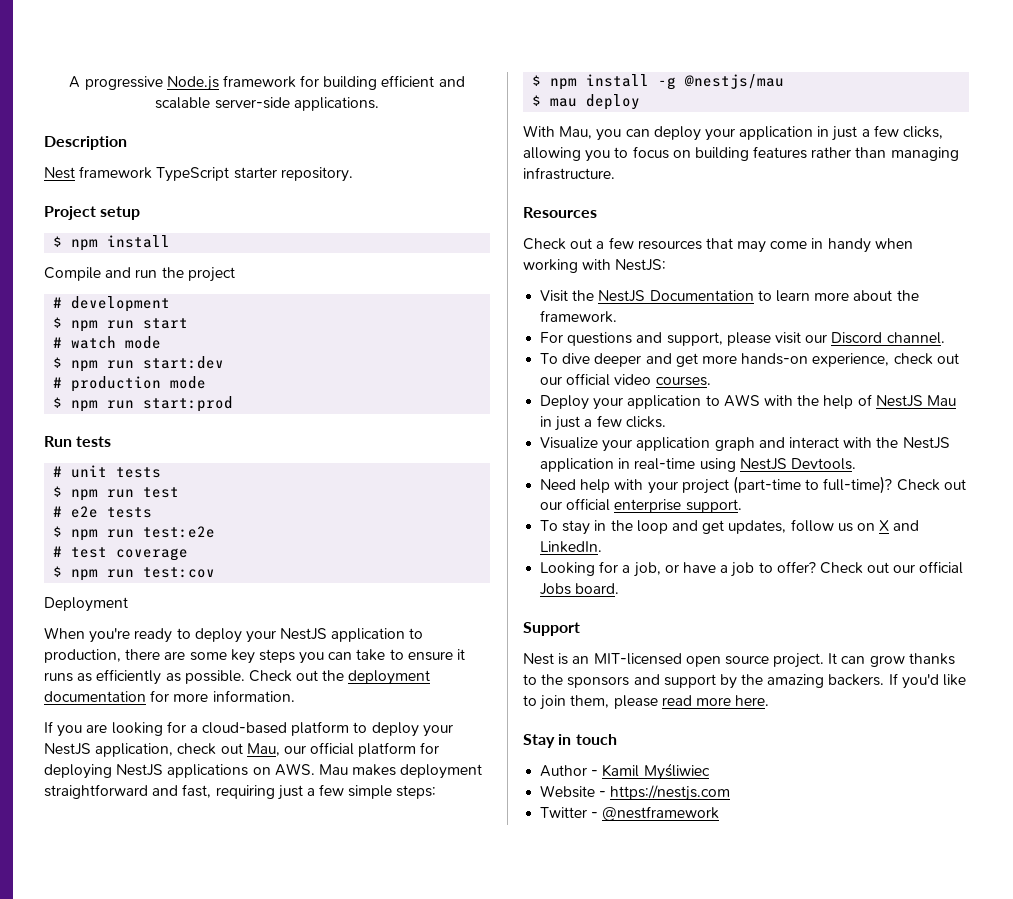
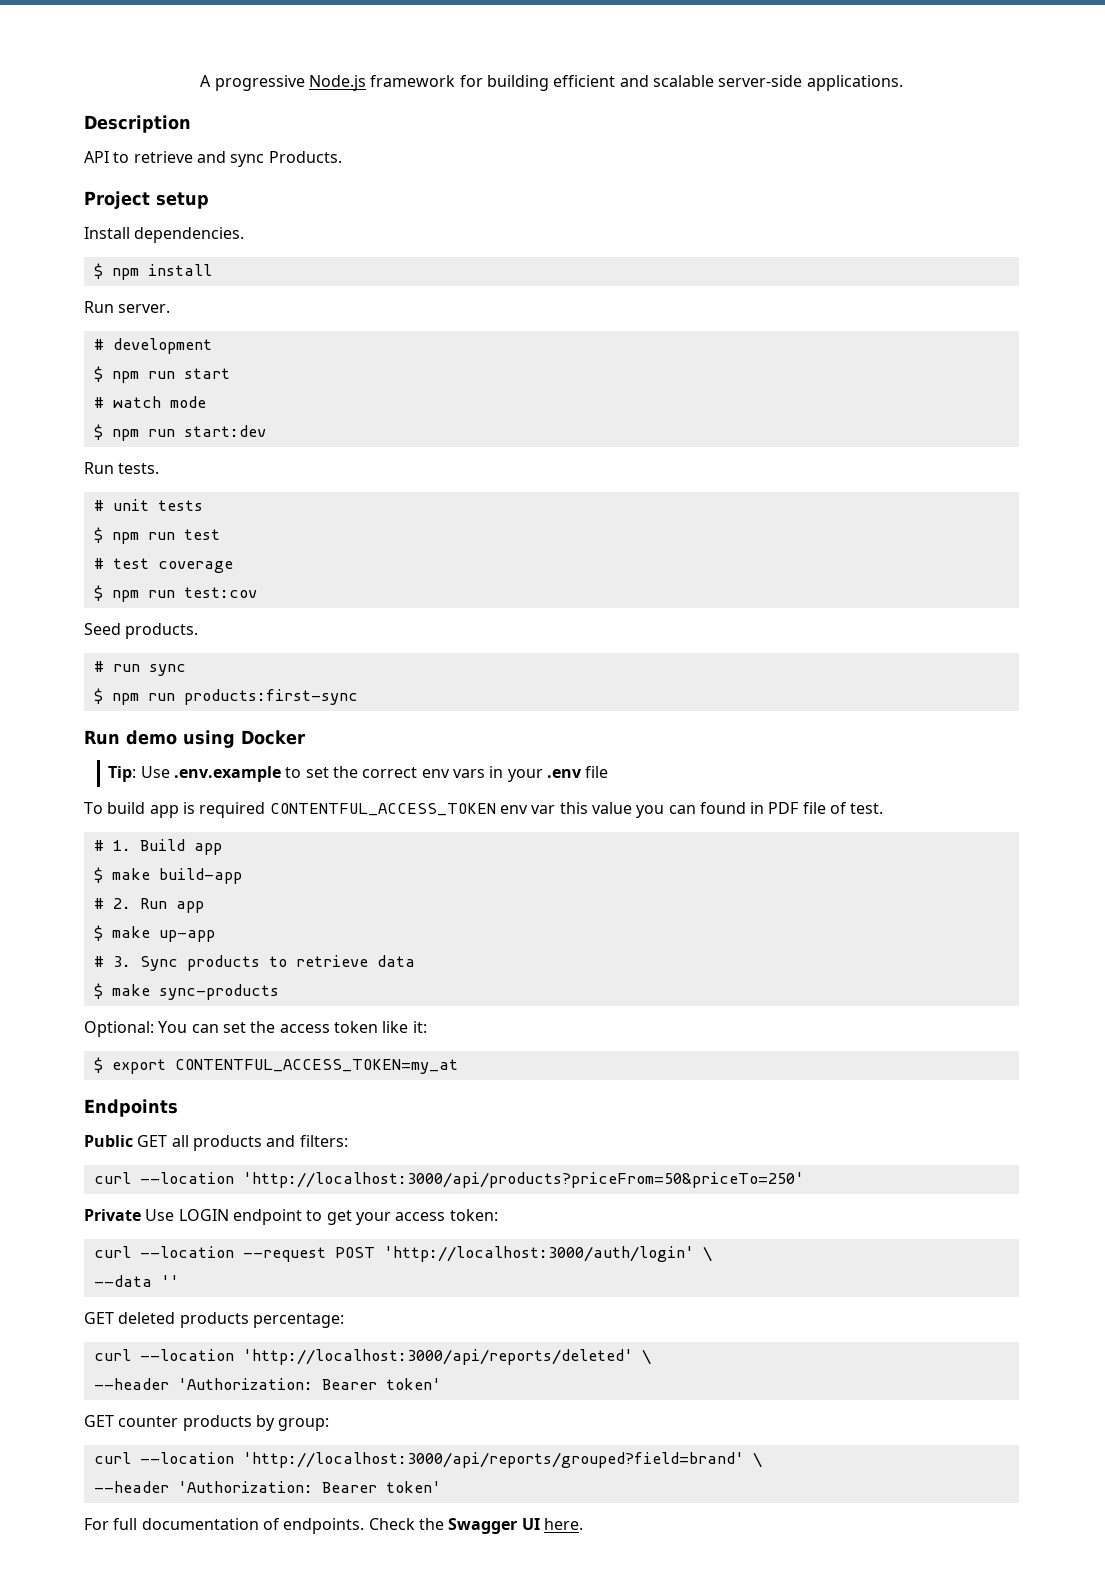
- Nest framework TypeScript starter repository.
+ API to retrieve and sync Products.
+ Install dependencies.
- Compile and run the project
+ Run server.
- # production mode
- $ npm run start:prod
- Run tests
+ Run tests.
- # e2e tests
- $ npm run test:e2e
- Deployment
- When you're ready to deploy your NestJS application to production, there are some key steps you can take to ensure it runs as efficiently as possible. Check out the deployment documentation for more information.
- If you are looking for a cloud-based platform to deploy your NestJS application, check out Mau, our official platform for deploying NestJS applications on AWS. Mau makes deployment straightforward and fast, requiring just a few simple steps:
- $ npm install -g @nestjs/mau
- $ mau deploy
- With Mau, you can deploy your application in just a few clicks, allowing you to focus on building features rather than managing infrastructure.
- Resources
- Check out a few resources that may come in handy when working with NestJS:
- Visit the NestJS Documentation to learn more about the framework.
- For questions and support, please visit our Discord channel.
- To dive deeper and get more hands-on experience, check out our official video courses.
- Deploy your application to AWS with the help of NestJS Mau in just a few clicks.
- Visualize your application graph and interact with the NestJS application in real-time using NestJS Devtools.
- Need help with your project (part-time to full-time)? Check out our official enterprise support.
- To stay in the loop and get updates, follow us on X and LinkedIn.
- Looking for a job, or have a job to offer? Check out our official Jobs board.
- Support
- Nest is an MIT-licensed open source project. It can grow thanks to the sponsors and support by the amazing backers. If you'd like to join them, please read more here.
- Stay in touch
- Author - Kamil Myśliwiec
- Website - https://nestjs.com
- Twitter - @nestframework
+ Seed products.
+ # run sync
+ $ npm run products:first-sync
+ Run demo using Docker
+ Tip: Use .env.example to set the correct env vars in your .env file
+ To build app is required CONTENTFUL_ACCESS_TOKEN env var this value you can found in PDF file of test.
+ # 1. Build app
+ $ make build-app
+ # 2. Run app
+ $ make up-app
+ # 3. Sync products to retrieve data
+ $ make sync-products
+ Optional: You can set the access token like it:
+ $ export CONTENTFUL_ACCESS_TOKEN=my_at
+ Endpoints
+ Public GET all products and filters:
+ curl --location 'http://localhost:3000/api/products?priceFrom=50&priceTo=250'
+ Private Use LOGIN endpoint to get your access token:
+ curl --location --request POST 'http://localhost:3000/auth/login' \
+ --data ''
+ GET deleted products percentage:
+ curl --location 'http://localhost:3000/api/reports/deleted' \
+ --header 'Authorization: Bearer token'
+ GET counter products by group:
+ curl --location 'http://localhost:3000/api/reports/grouped?field=brand' \
+ --header 'Authorization: Bearer token'
+ For full documentation of endpoints. Check the Swagger UI here.

